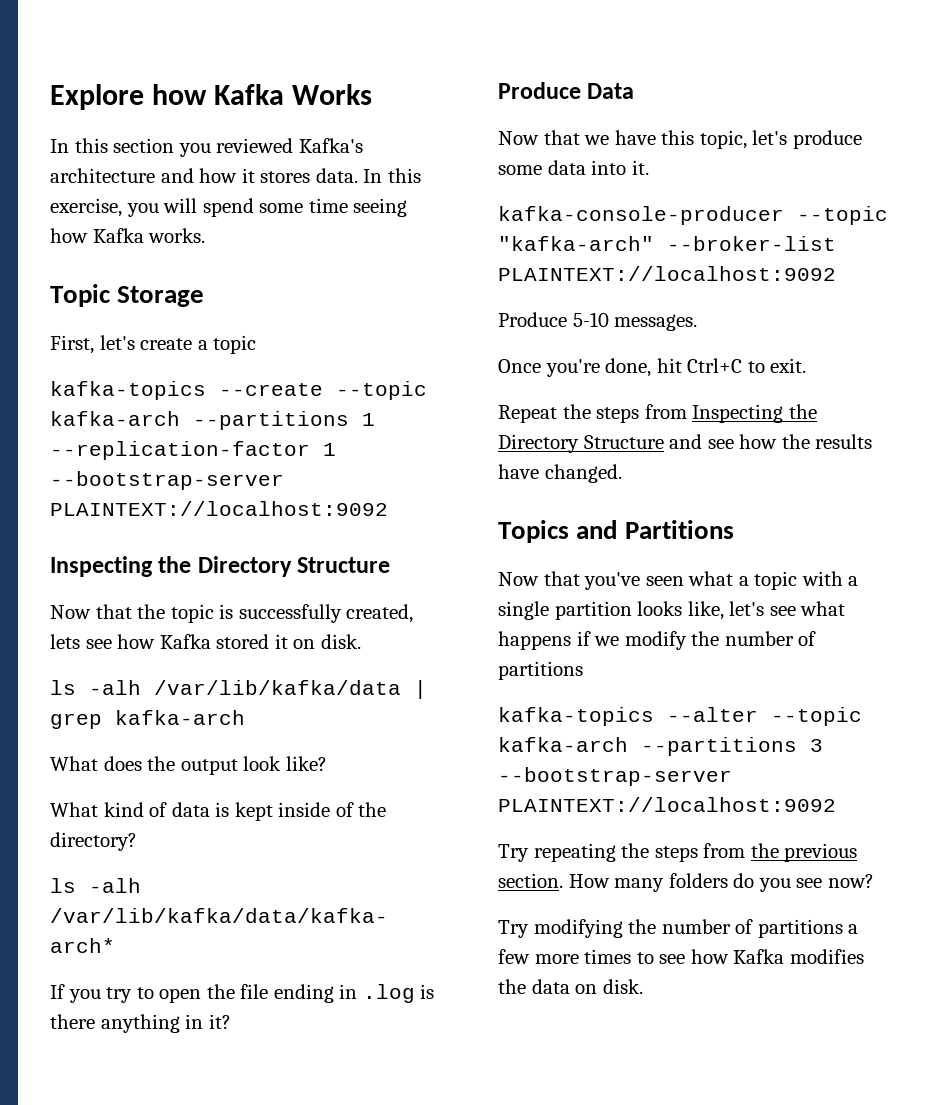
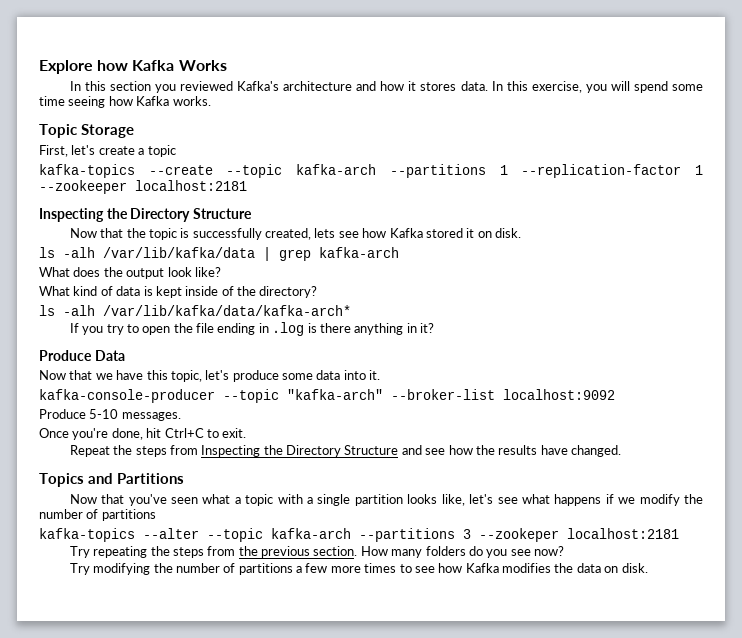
- kafka-topics --create --topic kafka-arch --partitions 1 --replication-factor 1 --bootstrap-server PLAINTEXT://localhost:9092
+ kafka-topics --create --topic kafka-arch --partitions 1 --replication-factor 1 --zookeeper localhost:2181
- kafka-console-producer --topic "kafka-arch" --broker-list PLAINTEXT://localhost:9092
+ kafka-console-producer --topic "kafka-arch" --broker-list localhost:9092
- kafka-topics --alter --topic kafka-arch --partitions 3 --bootstrap-server PLAINTEXT://localhost:9092
+ kafka-topics --alter --topic kafka-arch --partitions 3 --zookeper localhost:2181

